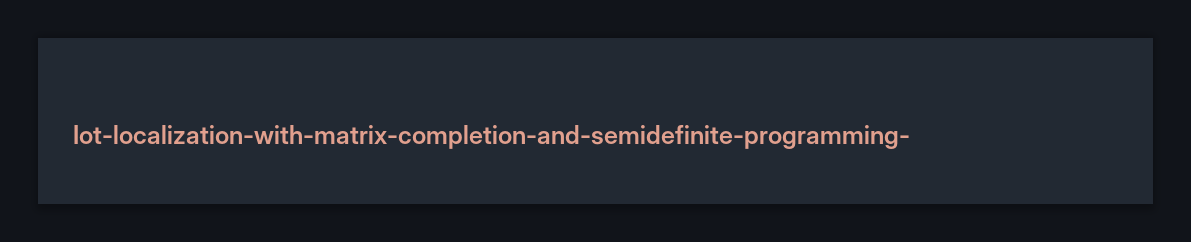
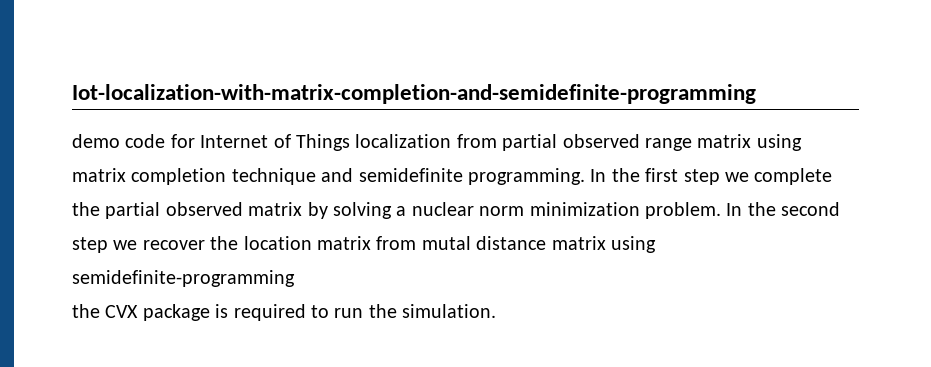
- Iot-localization-with-matrix-completion-and-semidefinite-programming-
+ Iot-localization-with-matrix-completion-and-semidefinite-programming
+ demo code for Internet of Things localization from partial observed range matrix using matrix completion technique and semidefinite programming. In the first step we complete the partial observed matrix by solving a nuclear norm minimization problem. In the second step we recover the location matrix from mutal distance matrix using semidefinite-programming
+ the CVX package is required to run the simulation.

